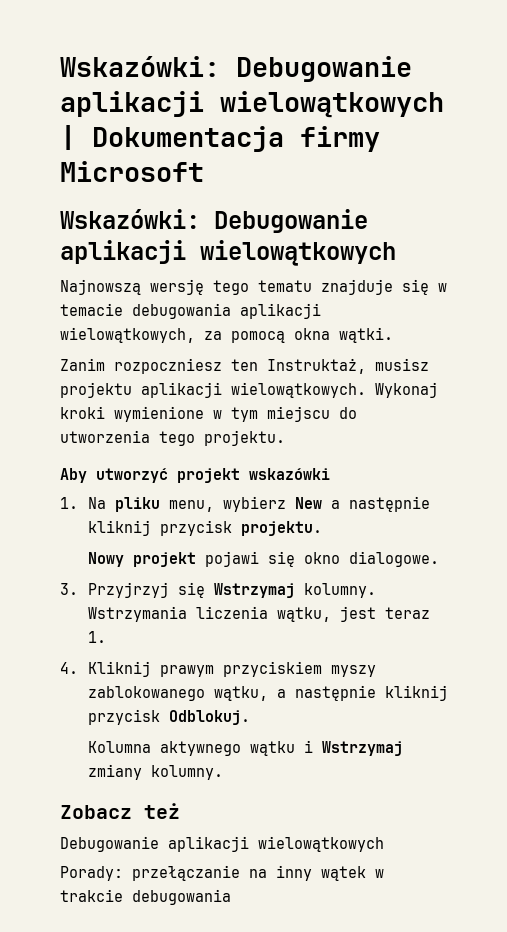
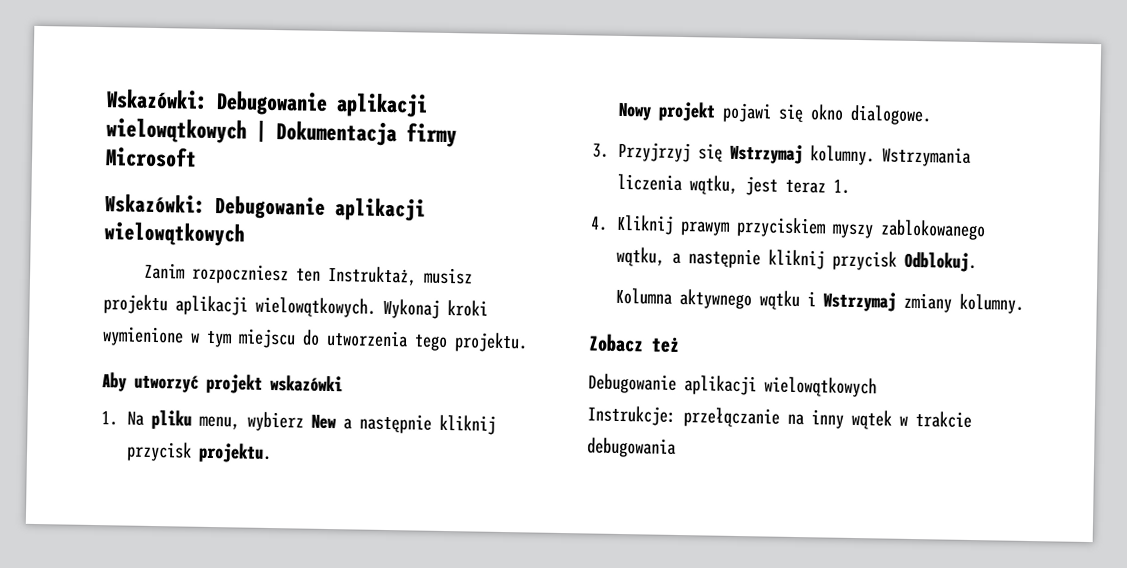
- Najnowszą wersję tego tematu znajduje się w temacie debugowania aplikacji wielowątkowych, za pomocą okna wątki.
- Porady: przełączanie na inny wątek w trakcie debugowania
+ Instrukcje: przełączanie na inny wątek w trakcie debugowania

